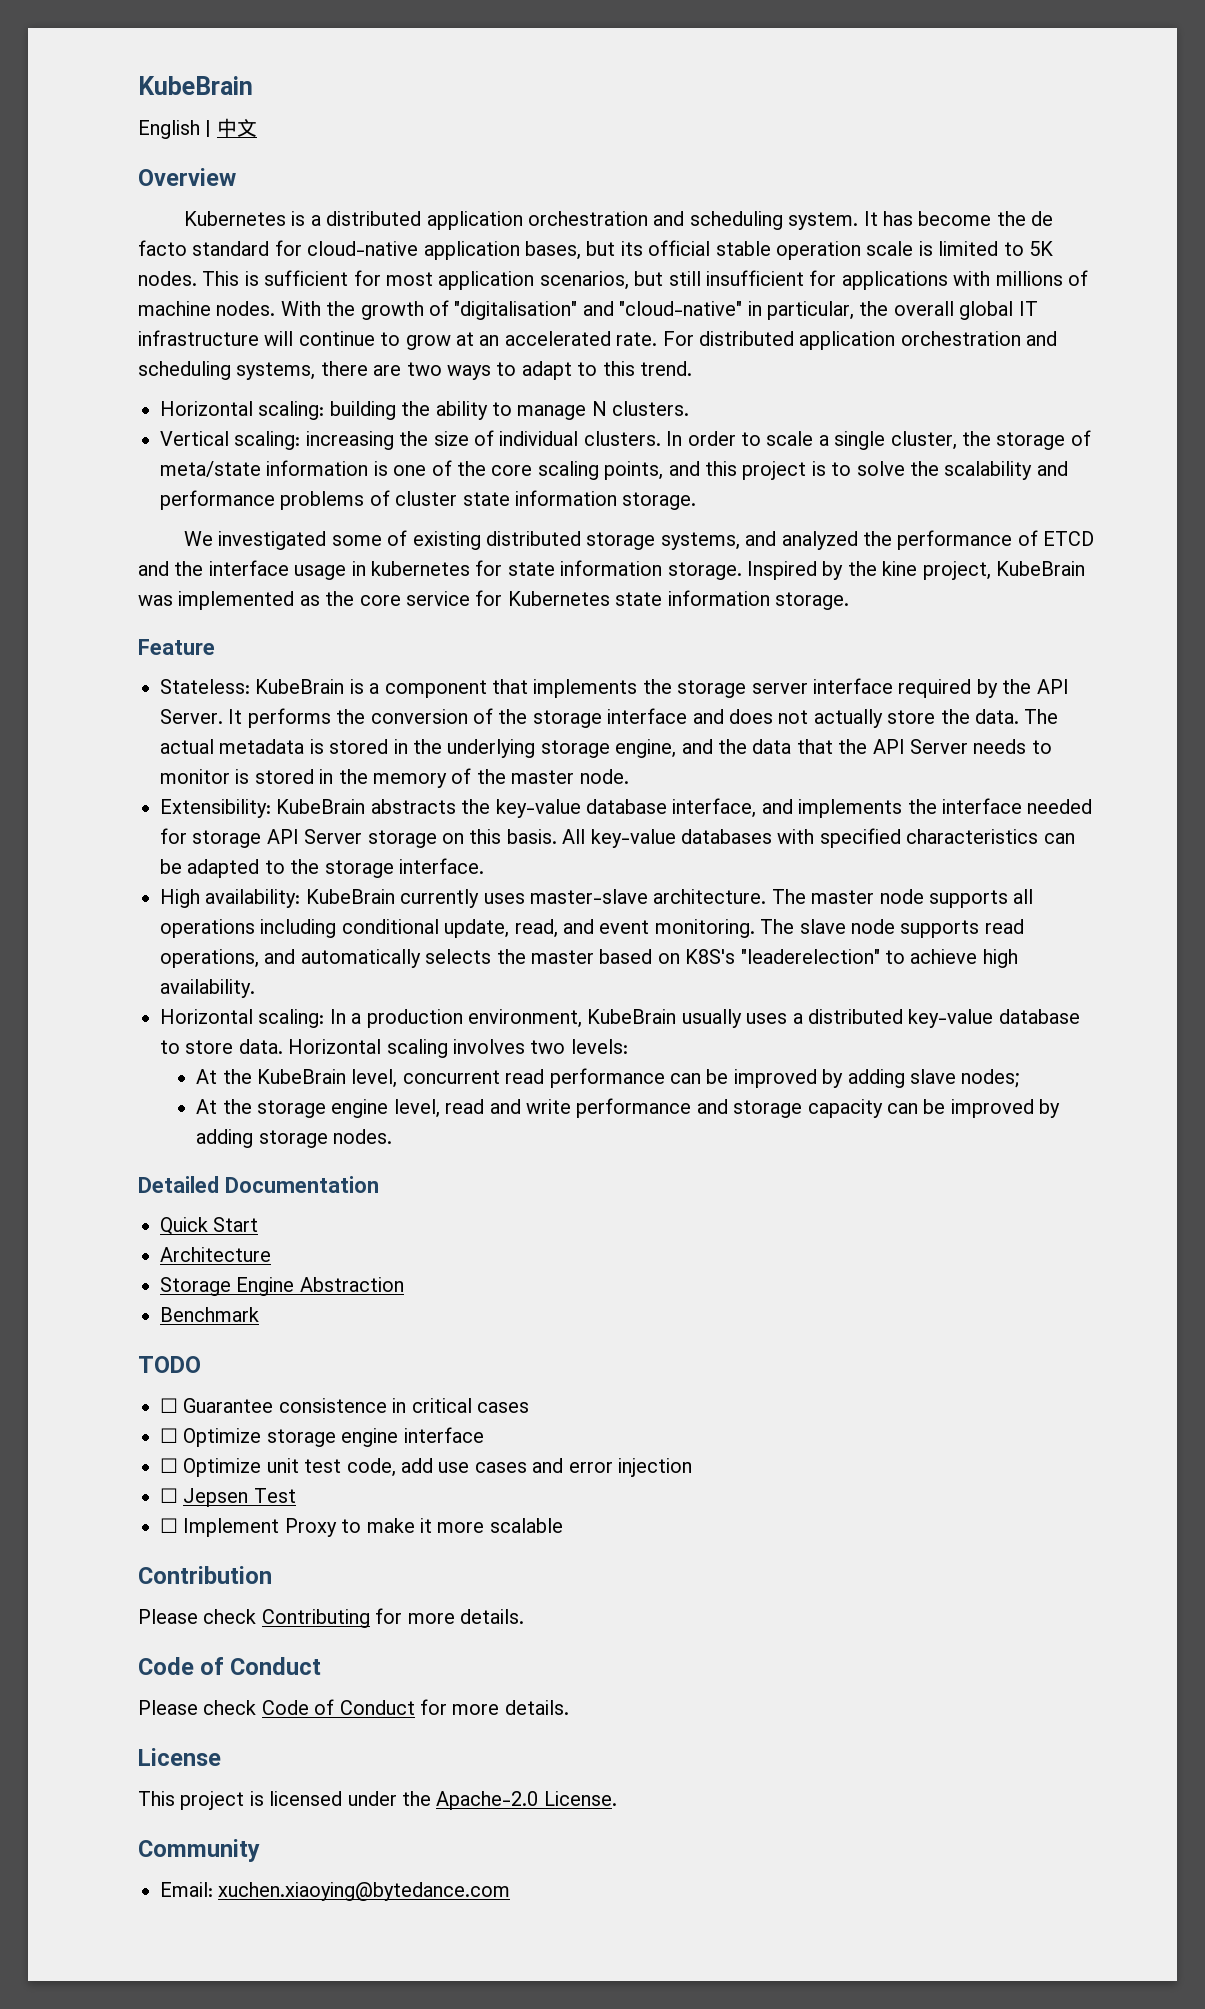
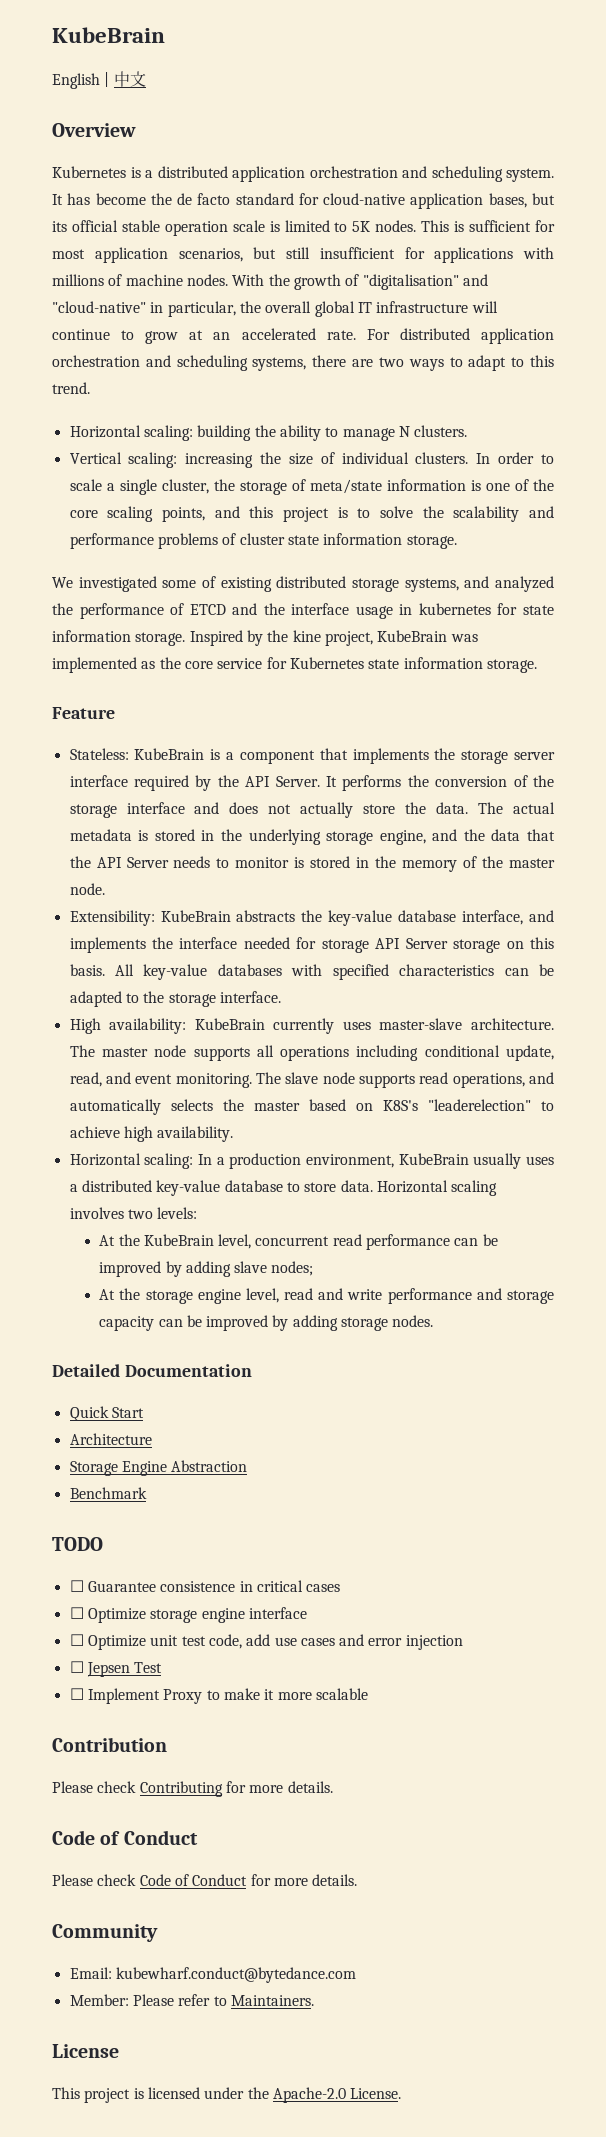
+ Community
+ Email: kubewharf.conduct@bytedance.com
+ Member: Please refer to Maintainers.
- Community
- Email: xuchen.xiaoying@bytedance.com

